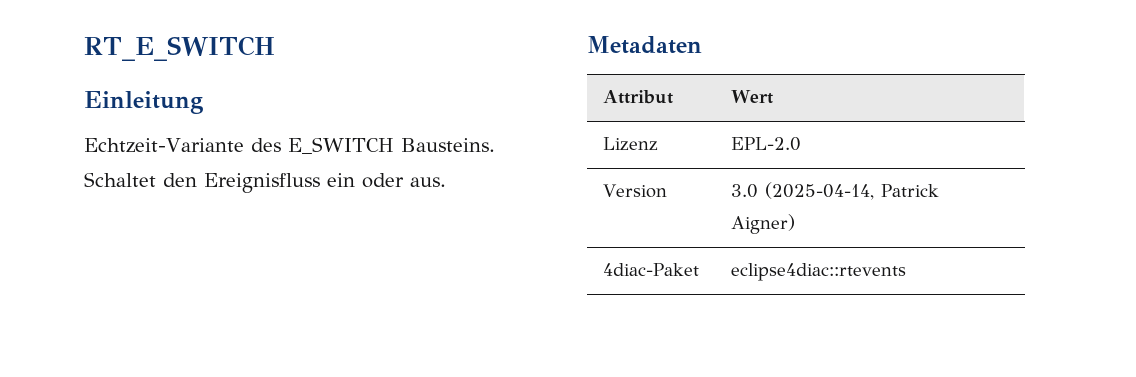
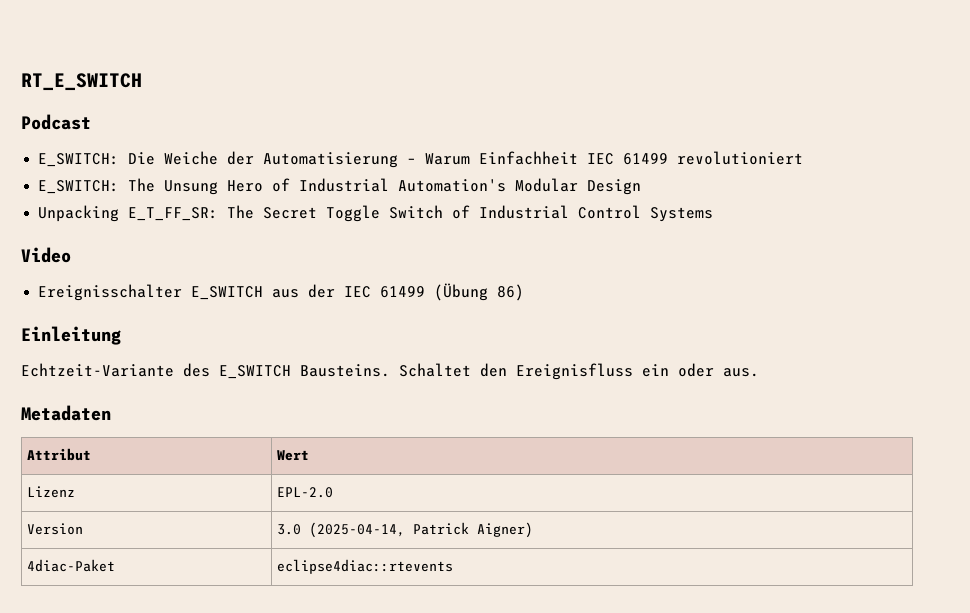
+ Podcast
+ E_SWITCH: Die Weiche der Automatisierung – Warum Einfachheit IEC 61499 revolutioniert
+ E_SWITCH: The Unsung Hero of Industrial Automation's Modular Design
+ Unpacking E_T_FF_SR: The Secret Toggle Switch of Industrial Control Systems
+ Video
+ Ereignisschalter E_SWITCH aus der IEC 61499 (Übung 86)

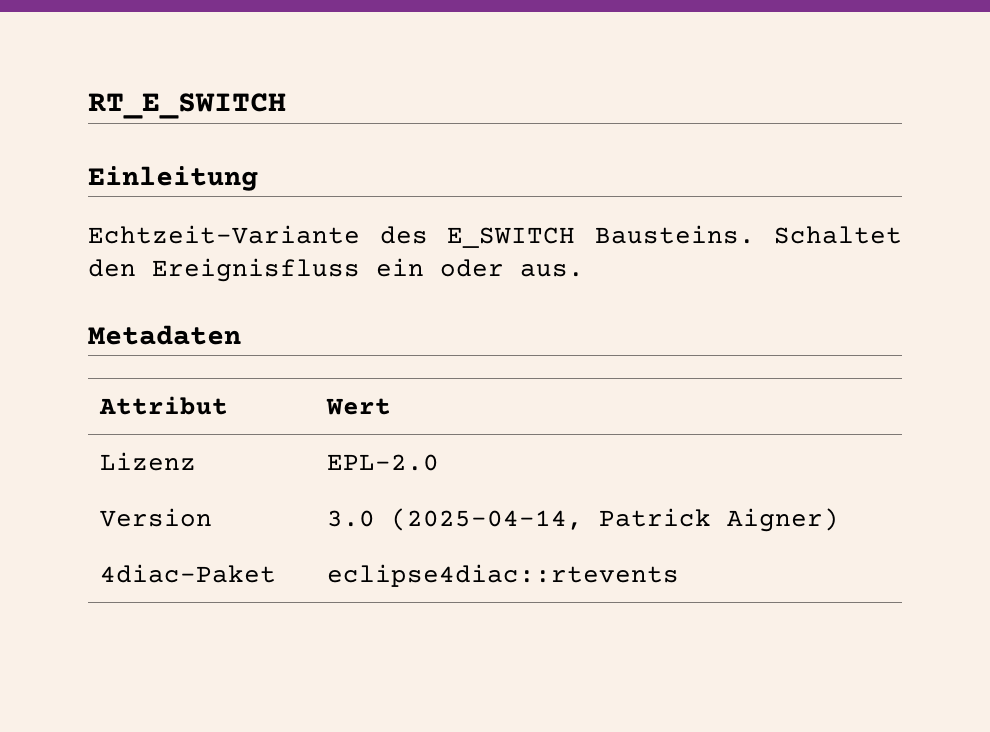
- Podcast
- E_SWITCH: Die Weiche der Automatisierung – Warum Einfachheit IEC 61499 revolutioniert
- E_SWITCH: The Unsung Hero of Industrial Automation's Modular Design
- Unpacking E_T_FF_SR: The Secret Toggle Switch of Industrial Control Systems
- Video
- Ereignisschalter E_SWITCH aus der IEC 61499 (Übung 86)

